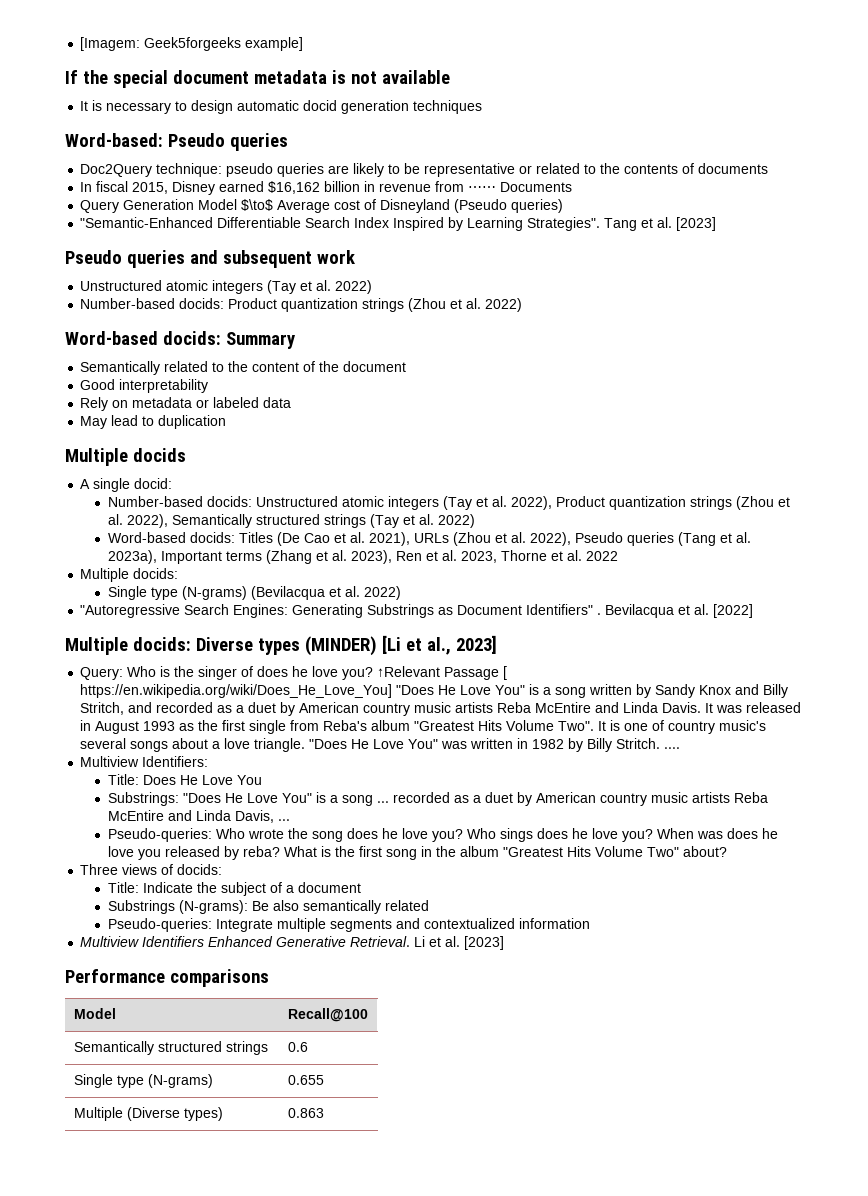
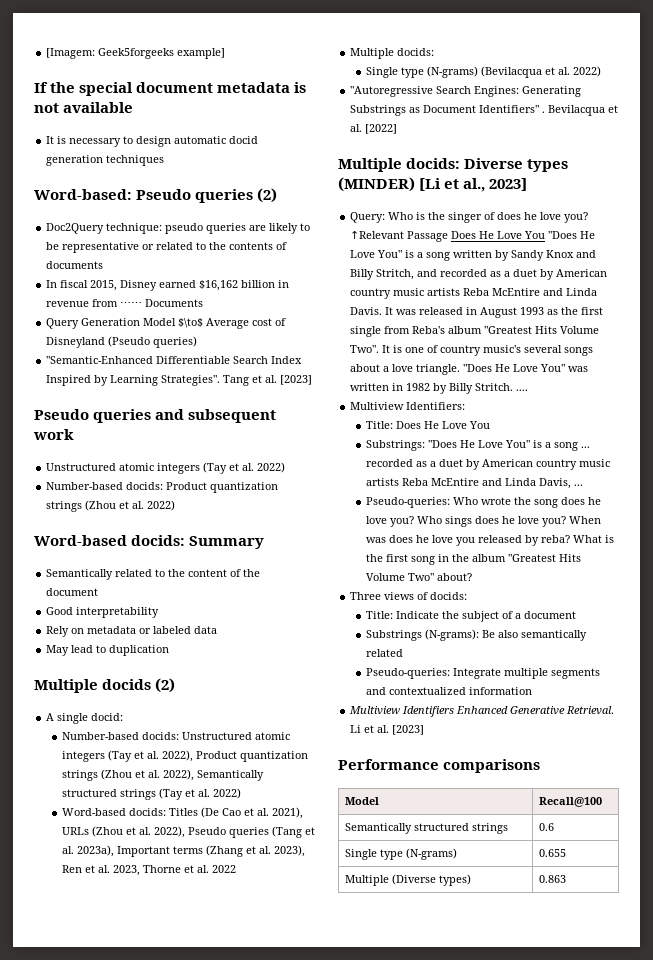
- Word-based: Pseudo queries
+ Word-based: Pseudo queries (2)
- Multiple docids
+ Multiple docids (2)
- ↑Relevant Passage [ https://en.wikipedia.org/wiki/Does_He_Love_You] "Does He Love You" is a song written by Sandy Knox and Billy Stritch, and recorded as a duet by American country music artists Reba McEntire and Linda Davis.
+ ↑Relevant Passage Does He Love You "Does He Love You" is a song written by Sandy Knox and Billy Stritch, and recorded as a duet by American country music artists Reba McEntire and Linda Davis.

